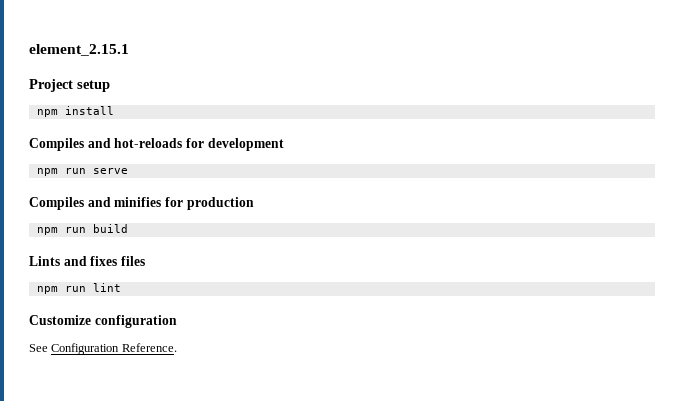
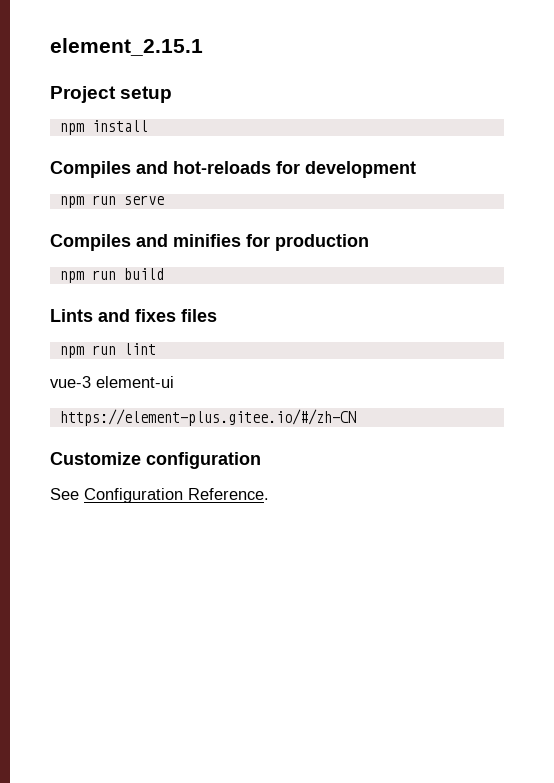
+ vue-3 element-ui
+ https://element-plus.gitee.io/#/zh-CN

